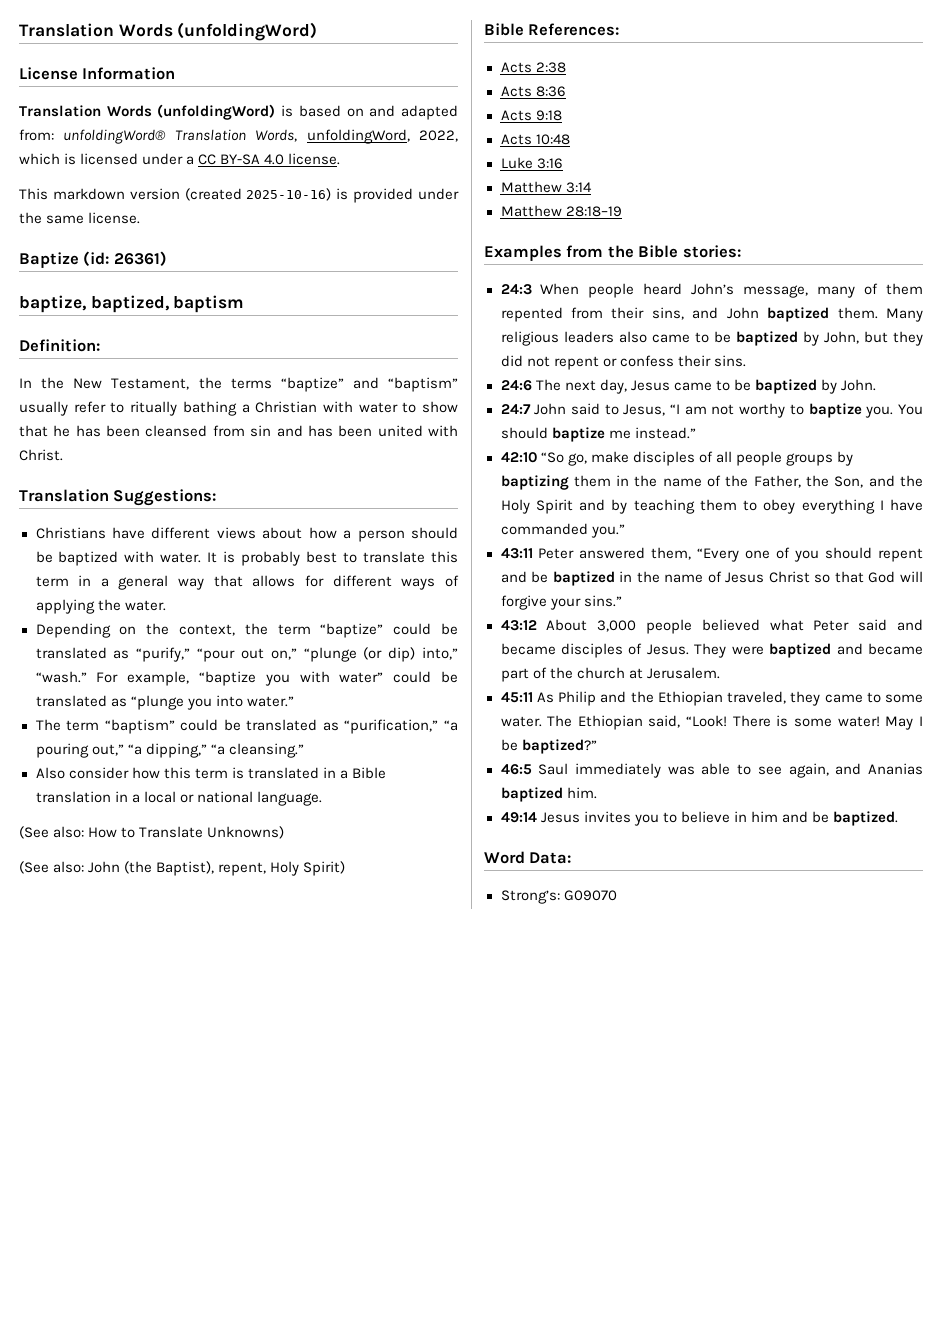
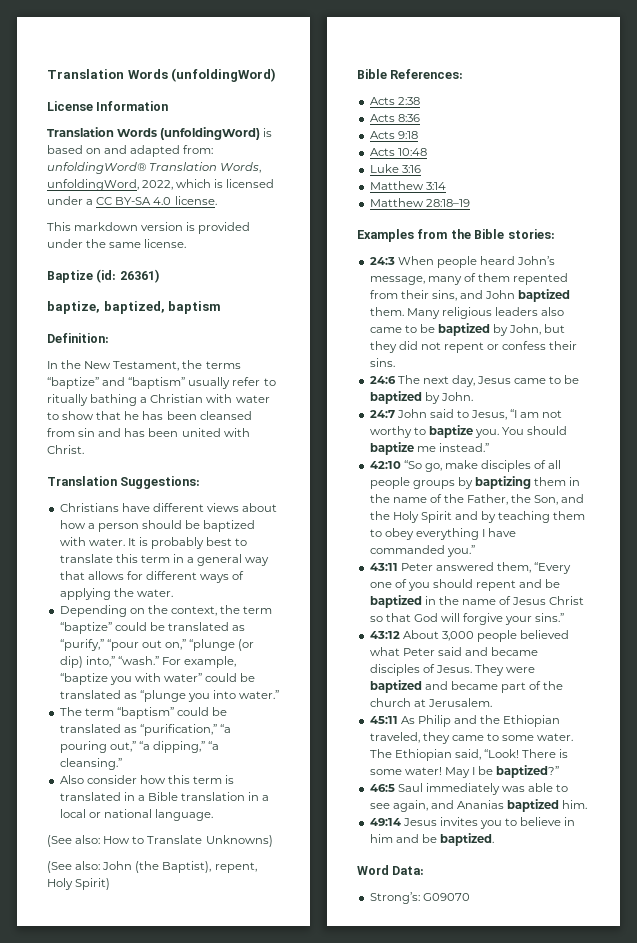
- This markdown version (created 2025-10-16) is provided under the same license.
+ This markdown version is provided under the same license.

